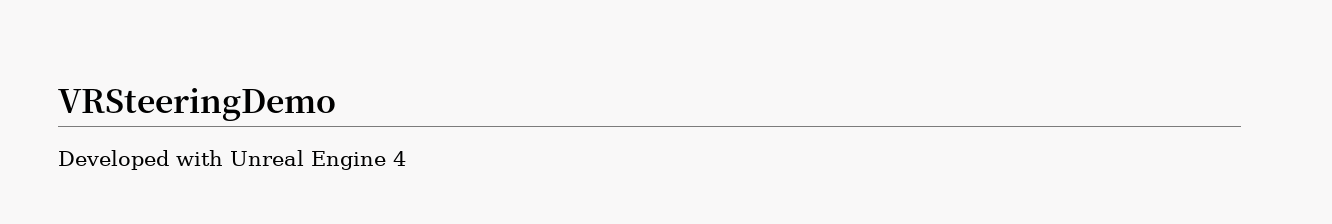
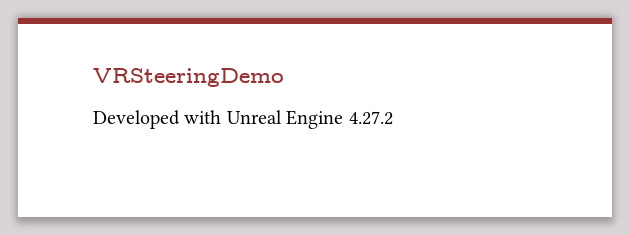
- Developed with Unreal Engine 4
+ Developed with Unreal Engine 4.27.2

